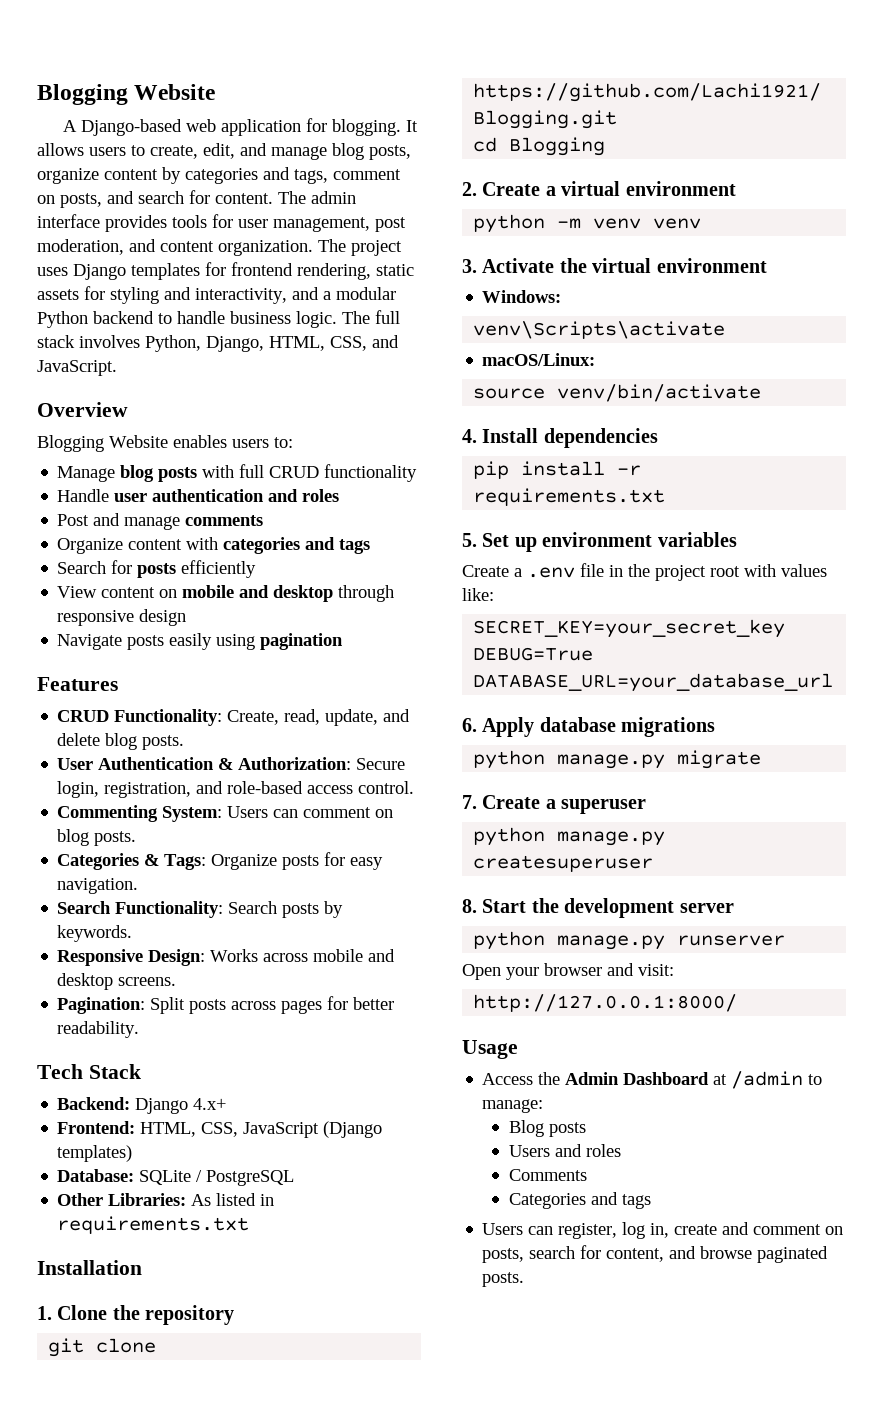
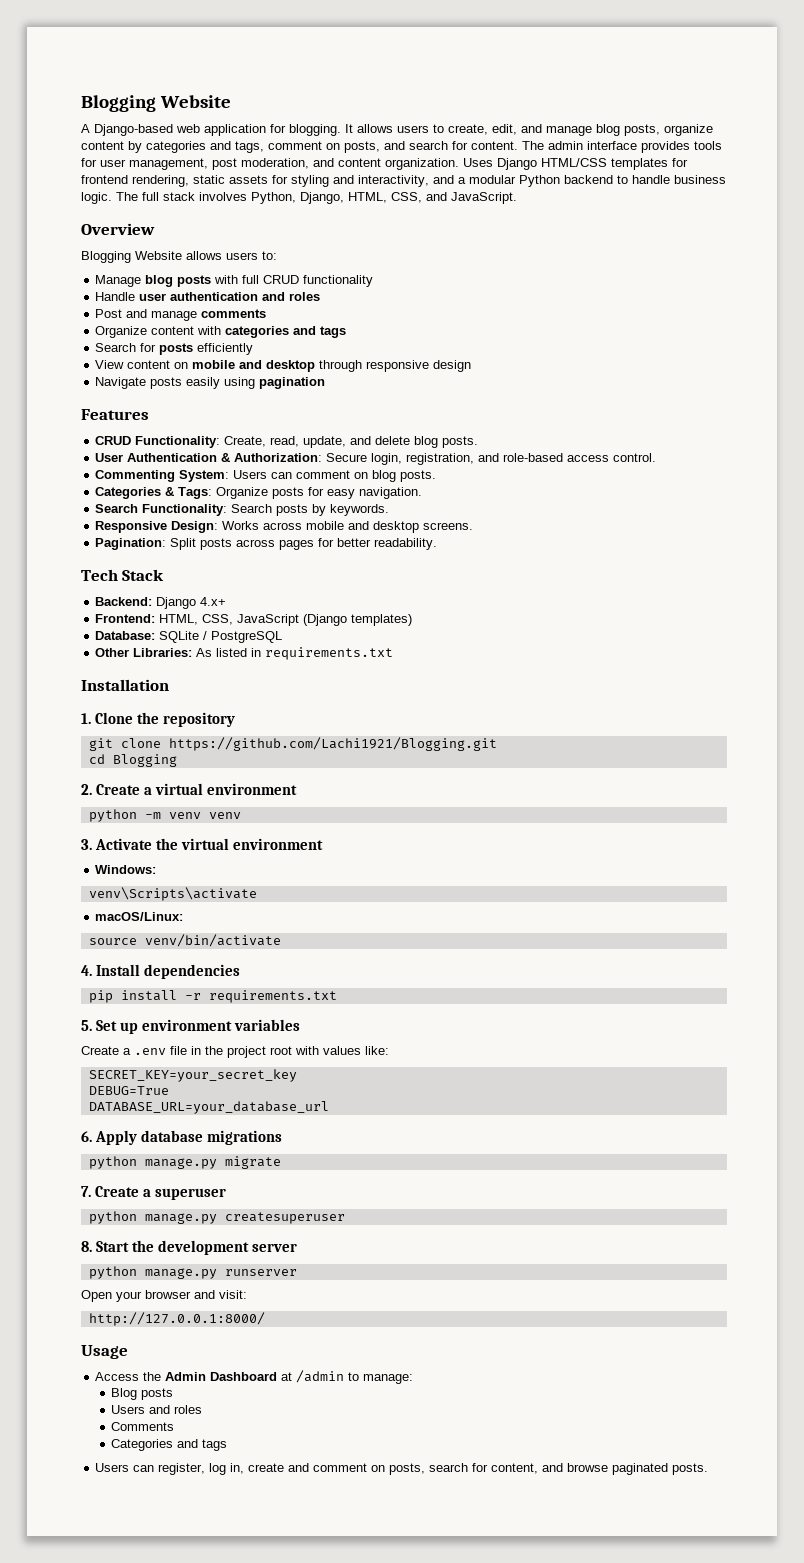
- The project uses Django templates for frontend rendering, static assets for styling and interactivity, and a modular Python backend to handle business logic.
+ Uses Django HTML/CSS templates for frontend rendering, static assets for styling and interactivity, and a modular Python backend to handle business logic.
- Blogging Website enables users to:
+ Blogging Website allows users to:

